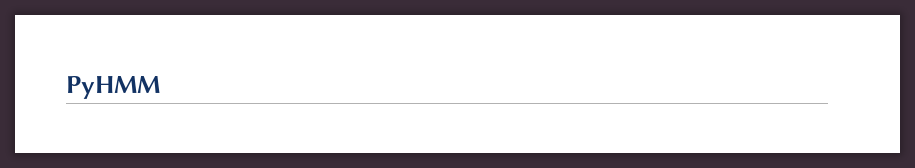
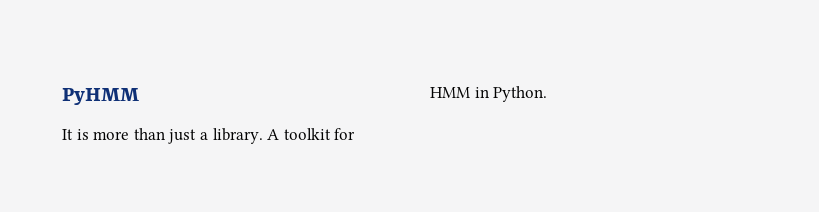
+ It is more than just a library. A toolkit for HMM in Python.

